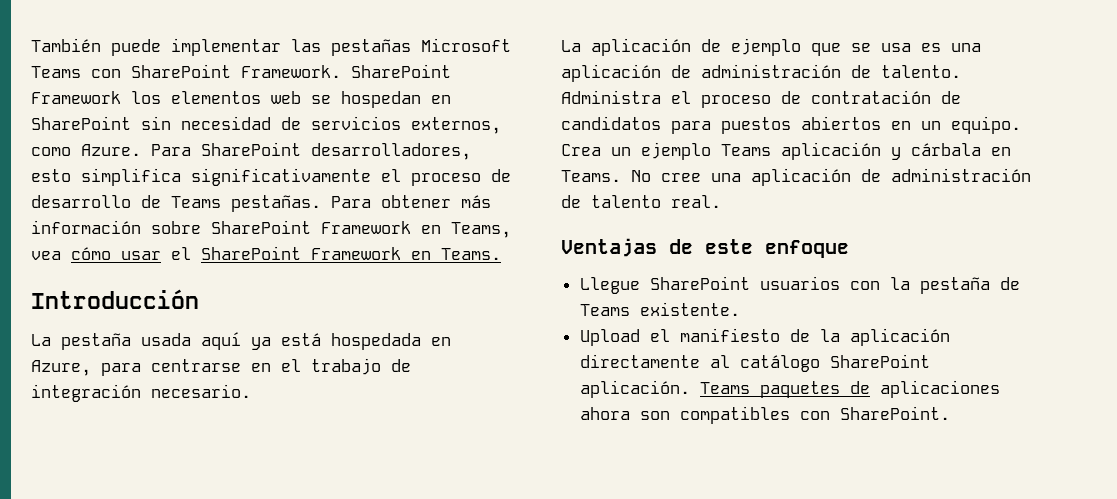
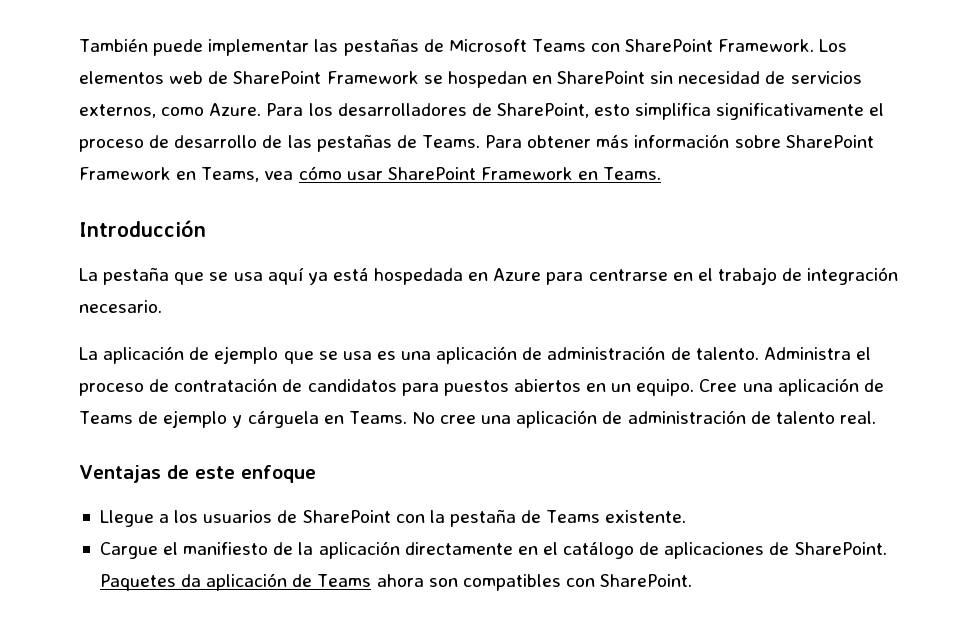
- También puede implementar las pestañas Microsoft Teams con SharePoint Framework.
+ También puede implementar las pestañas de Microsoft Teams con SharePoint Framework.
- SharePoint Framework los elementos web se hospedan en SharePoint sin necesidad de servicios externos, como Azure.
+ Los elementos web de SharePoint Framework se hospedan en SharePoint sin necesidad de servicios externos, como Azure.
- Para SharePoint desarrolladores, esto simplifica significativamente el proceso de desarrollo de Teams pestañas.
+ Para los desarrolladores de SharePoint, esto simplifica significativamente el proceso de desarrollo de las pestañas de Teams.
- Para obtener más información sobre SharePoint Framework en Teams, vea cómo usar el SharePoint Framework en Teams.
+ Para obtener más información sobre SharePoint Framework en Teams, vea cómo usar SharePoint Framework en Teams.
- La pestaña usada aquí ya está hospedada en Azure, para centrarse en el trabajo de integración necesario.
+ La pestaña que se usa aquí ya está hospedada en Azure para centrarse en el trabajo de integración necesario.
- Crea un ejemplo Teams aplicación y cárbala en Teams.
+ Cree una aplicación de Teams de ejemplo y cárguela en Teams.
- Llegue SharePoint usuarios con la pestaña de Teams existente.
+ Llegue a los usuarios de SharePoint con la pestaña de Teams existente.
- Upload el manifiesto de la aplicación directamente al catálogo SharePoint aplicación. Teams paquetes de aplicaciones ahora son compatibles con SharePoint.
+ Cargue el manifiesto de la aplicación directamente en el catálogo de aplicaciones de SharePoint. Paquetes da aplicación de Teams ahora son compatibles con SharePoint.

